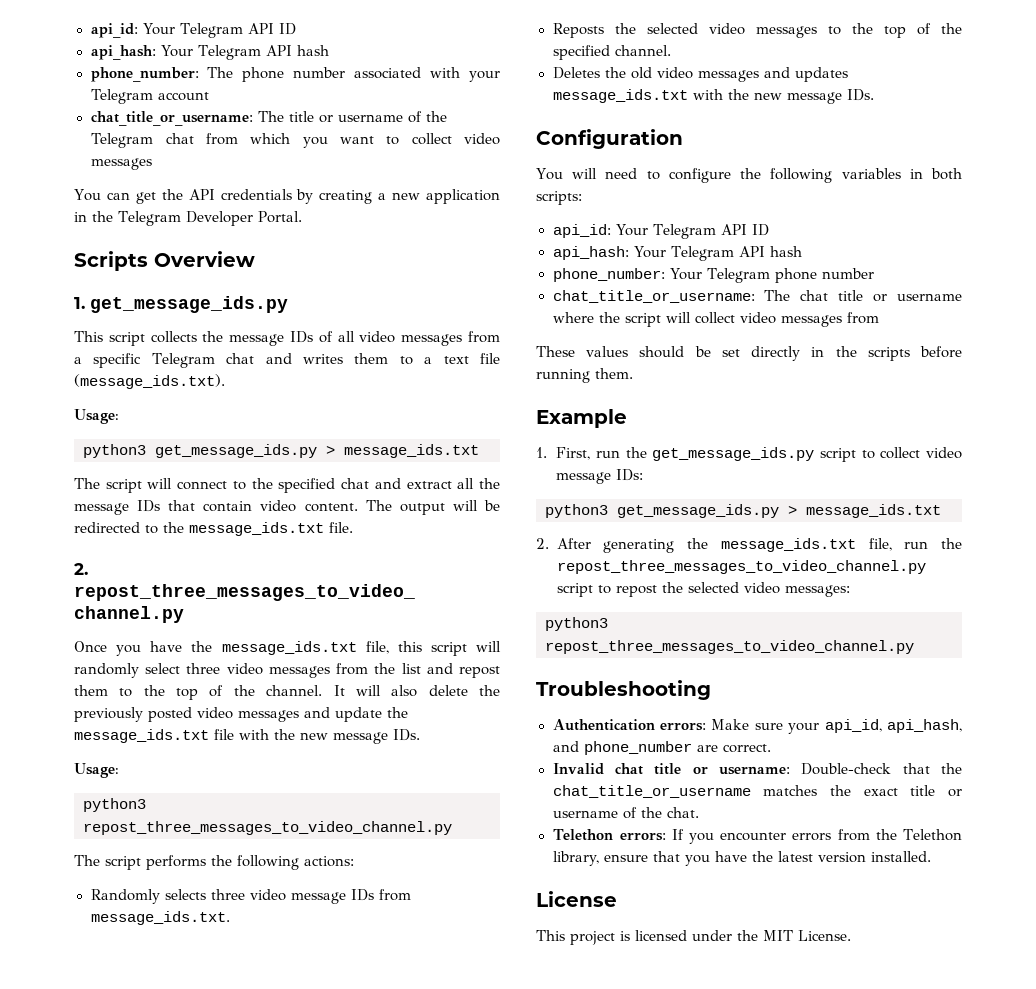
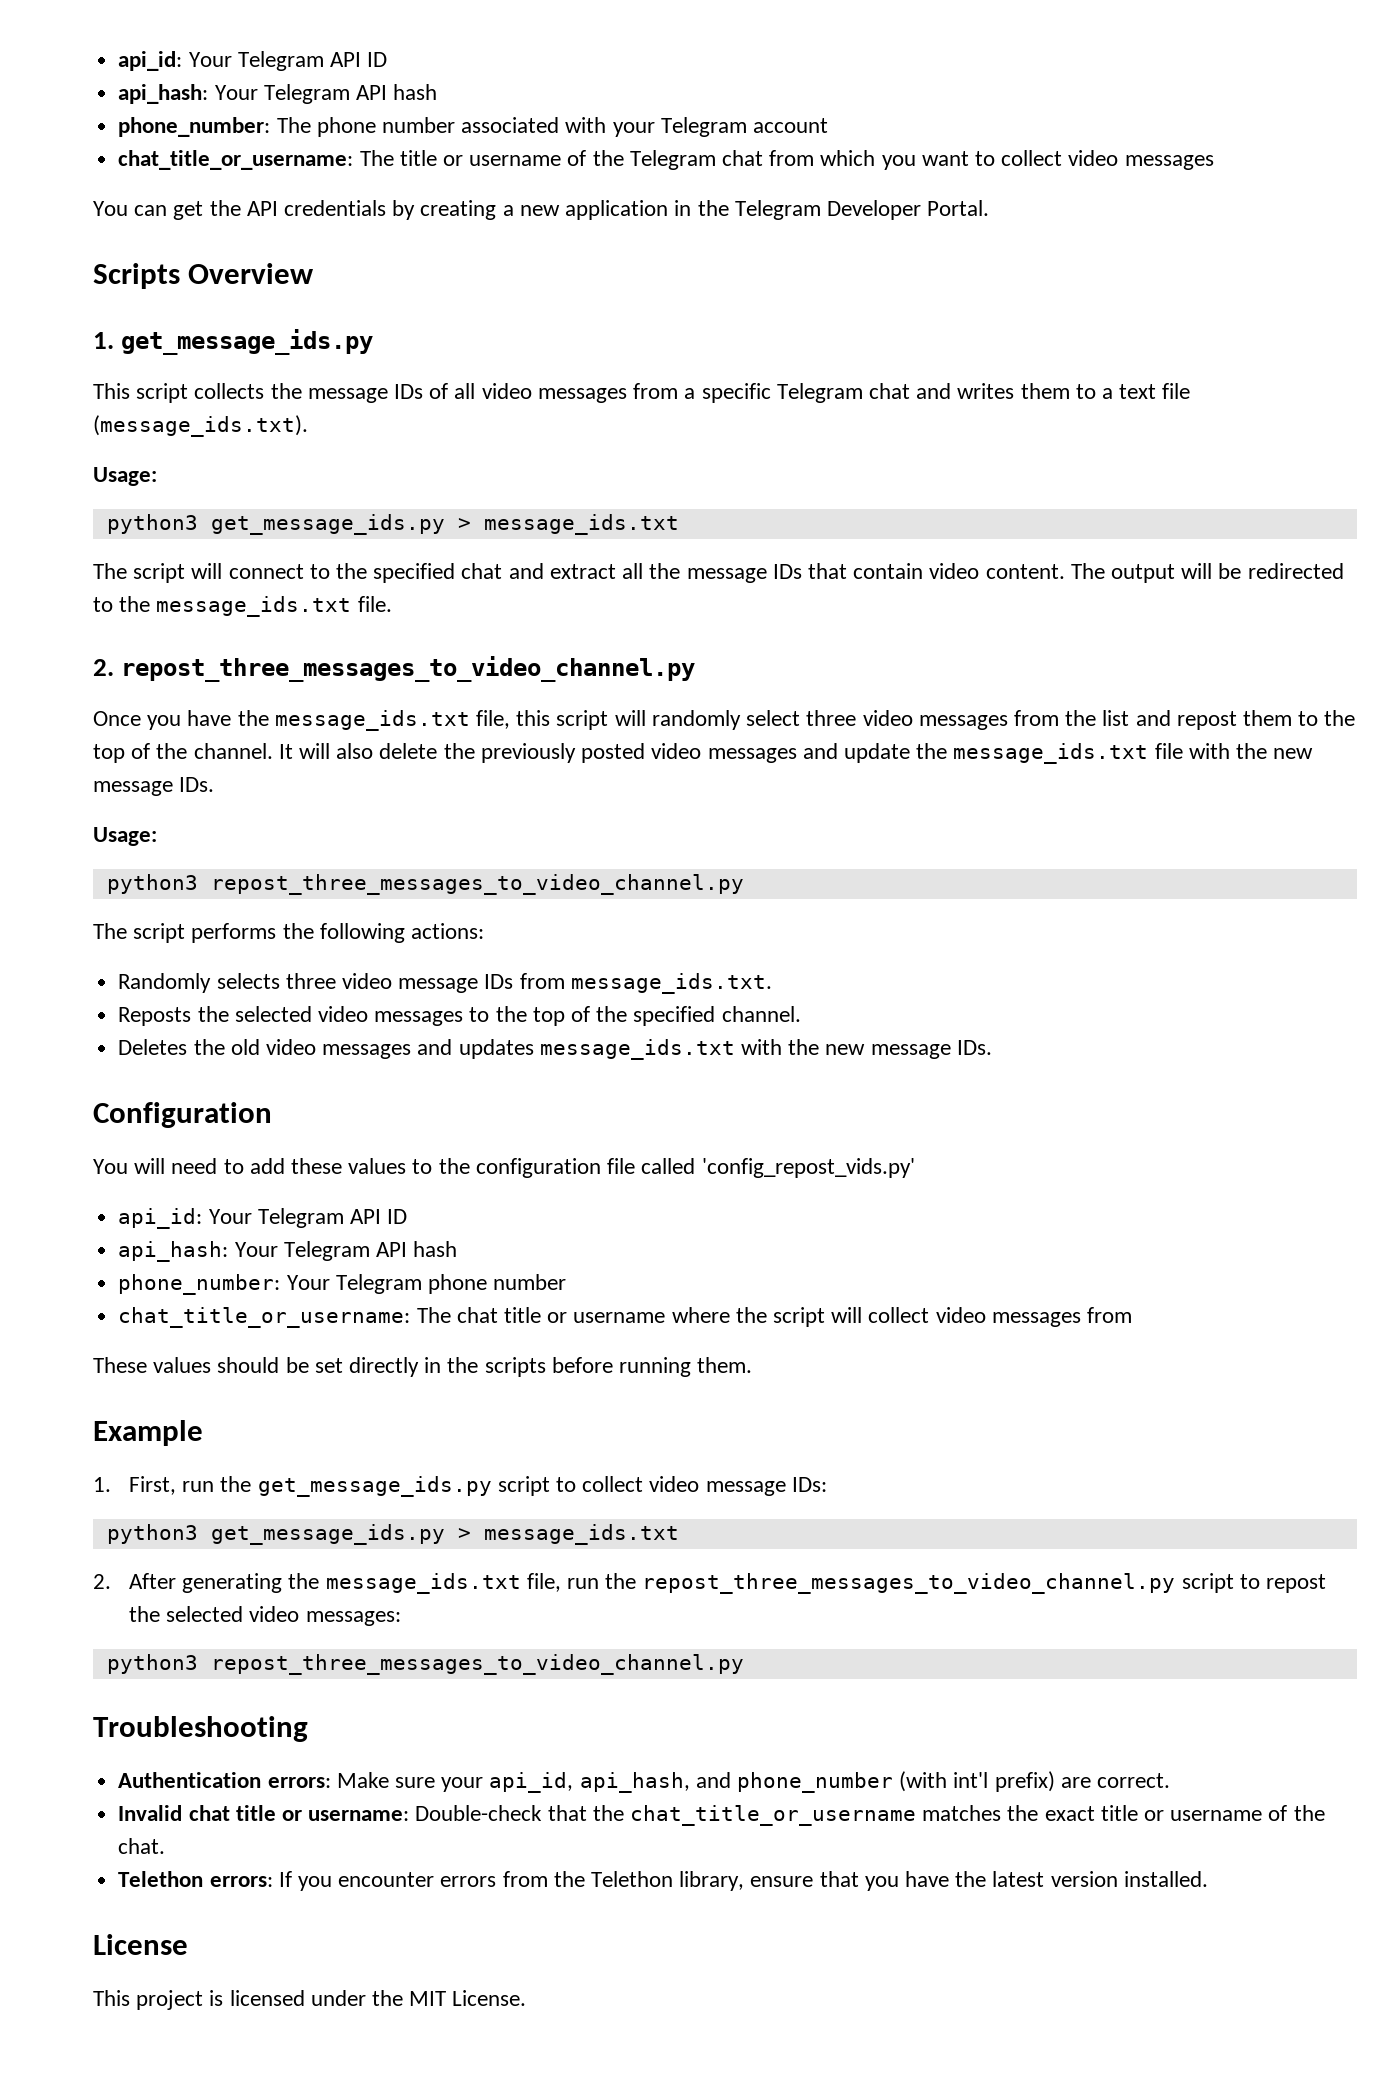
- You will need to configure the following variables in both scripts:
+ You will need to add these values to the configuration file called 'config_repost_vids.py'
- Authentication errors: Make sure your api_id, api_hash, and phone_number are correct.
+ Authentication errors: Make sure your api_id, api_hash, and phone_number (with int'l prefix) are correct.

